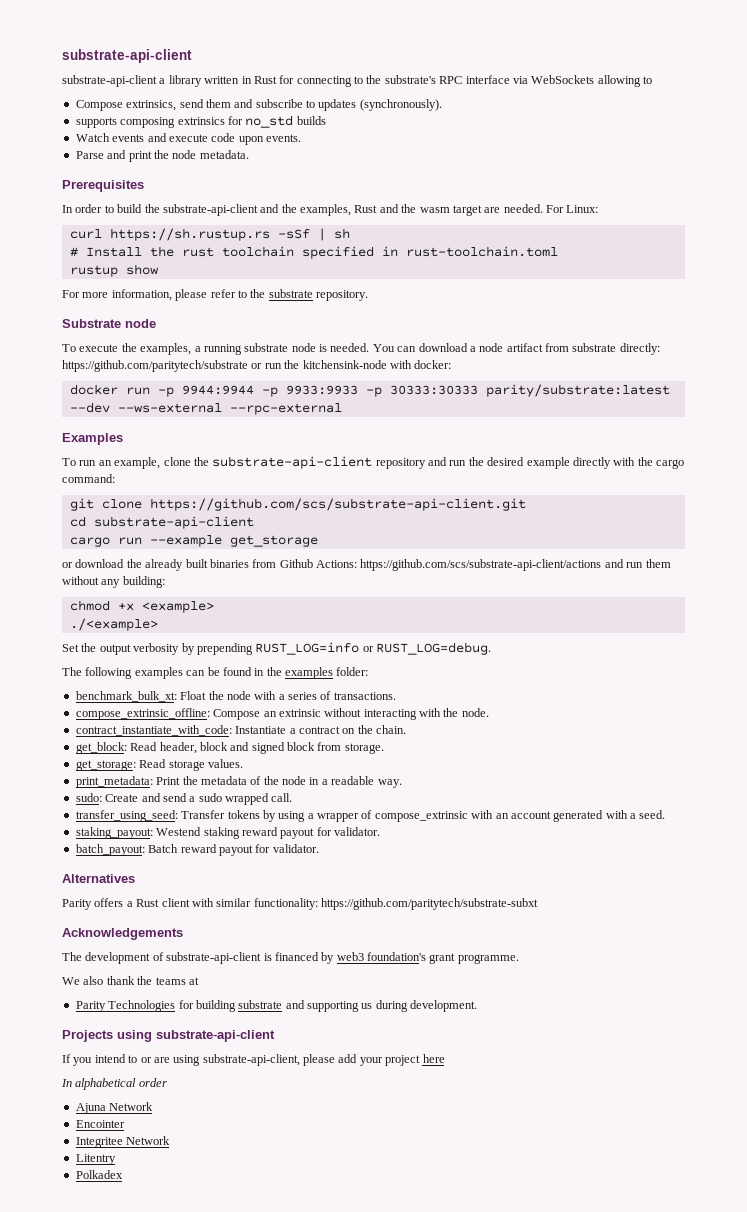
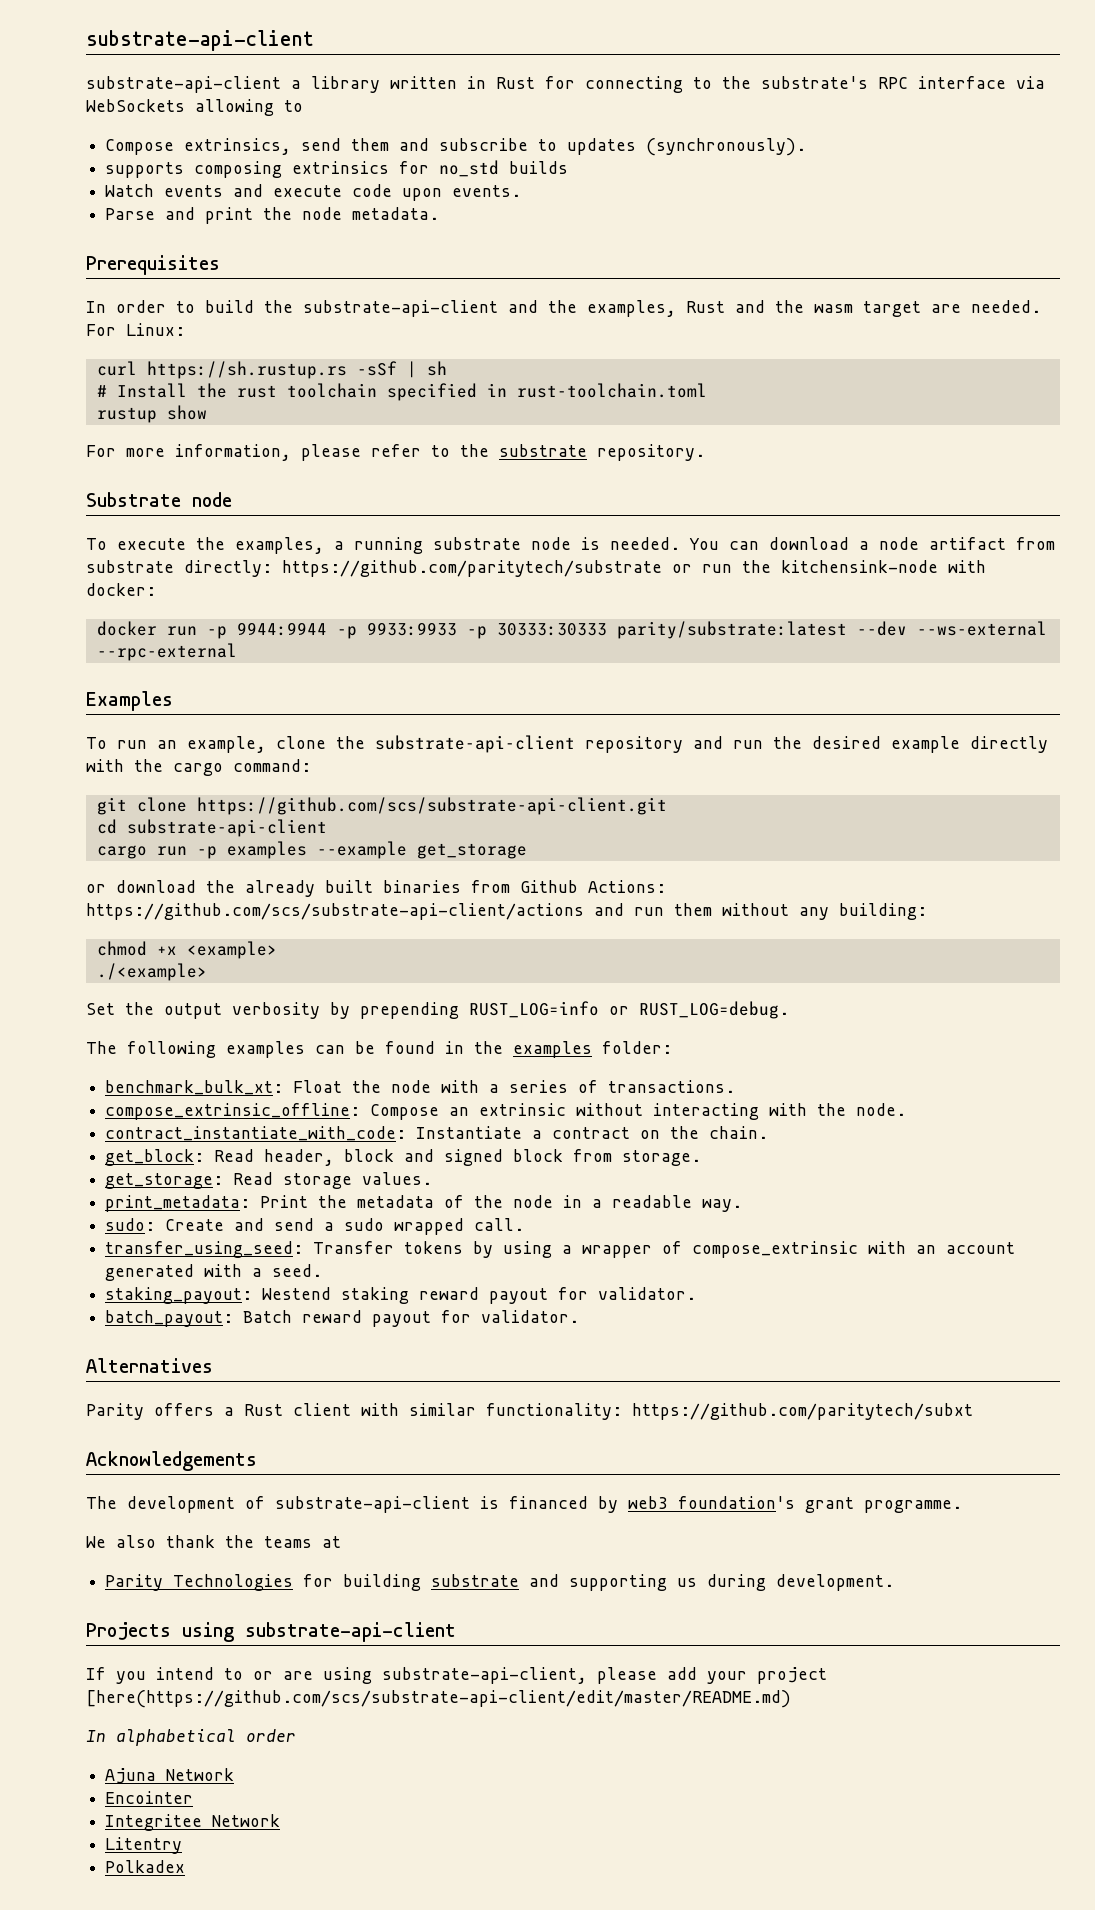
- cargo run --example get_storage
+ cargo run -p examples --example get_storage
- Parity offers a Rust client with similar functionality: https://github.com/paritytech/substrate-subxt
+ Parity offers a Rust client with similar functionality: https://github.com/paritytech/subxt
- If you intend to or are using substrate-api-client, please add your project here
+ If you intend to or are using substrate-api-client, please add your project [here(https://github.com/scs/substrate-api-client/edit/master/README.md)

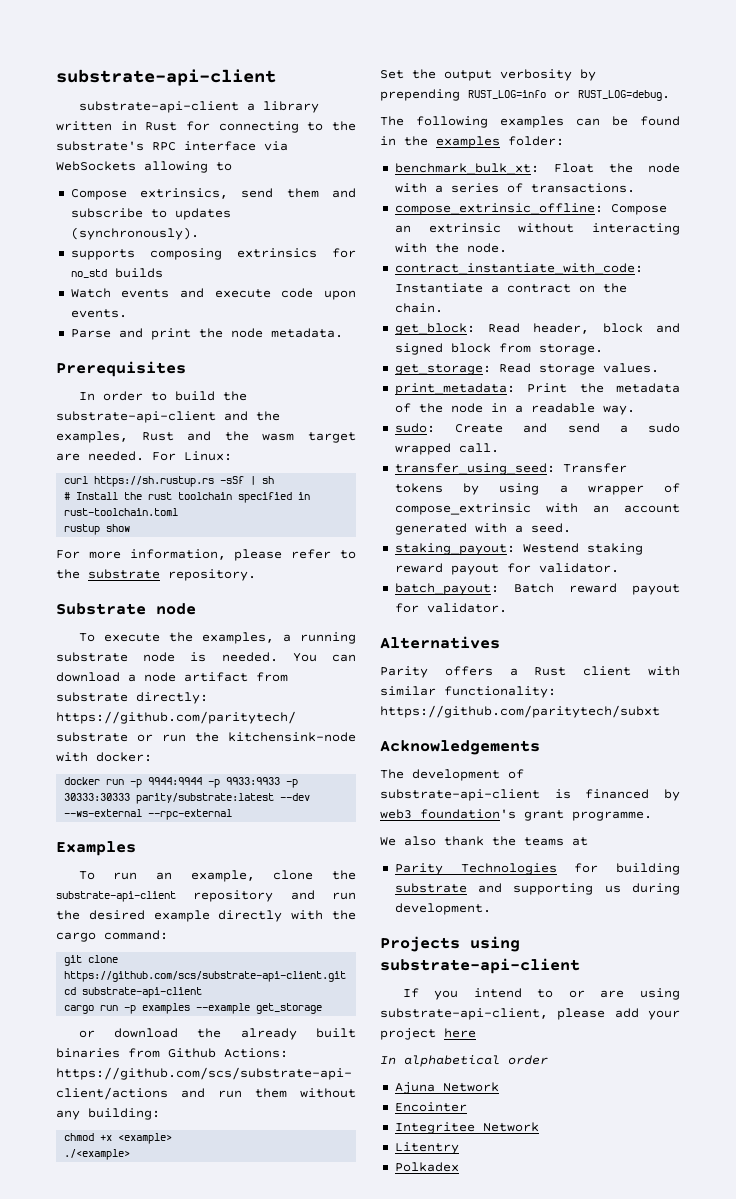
- If you intend to or are using substrate-api-client, please add your project [here(https://github.com/scs/substrate-api-client/edit/master/README.md)
+ If you intend to or are using substrate-api-client, please add your project here

